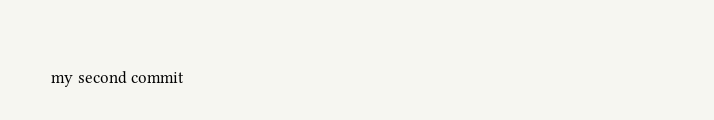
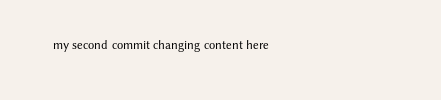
- my second commit
+ my second commit changing content here

